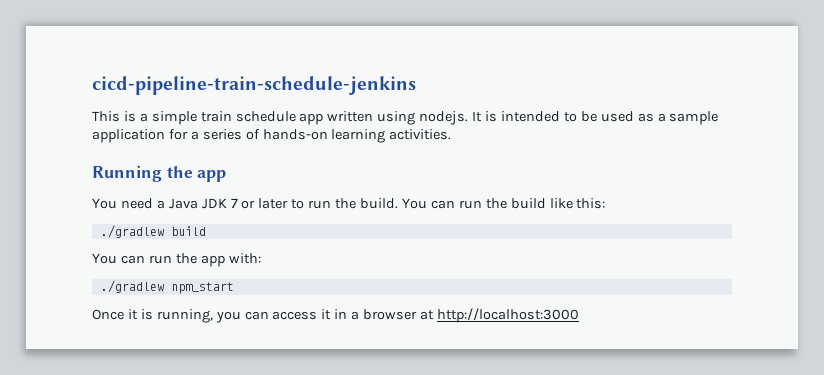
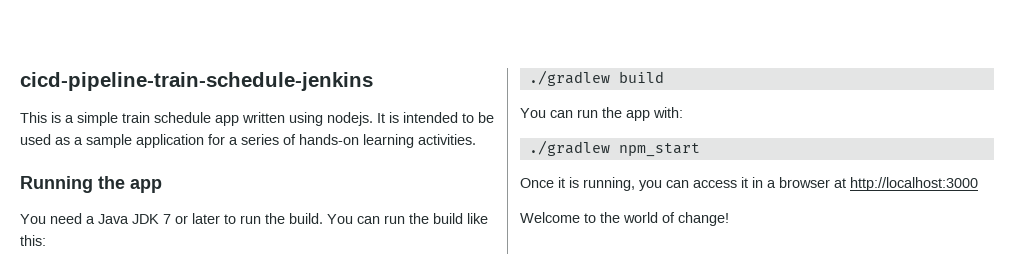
+ Welcome to the world of change!

